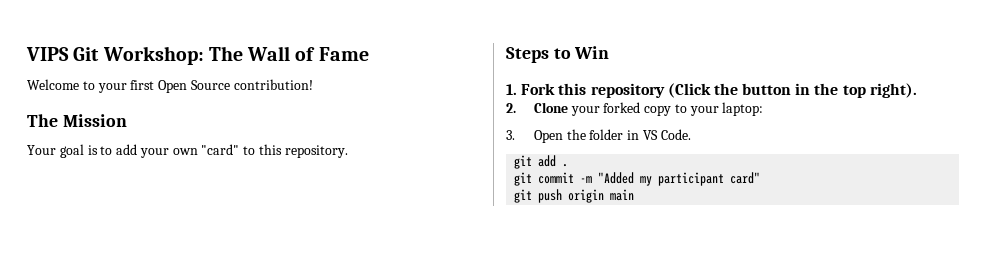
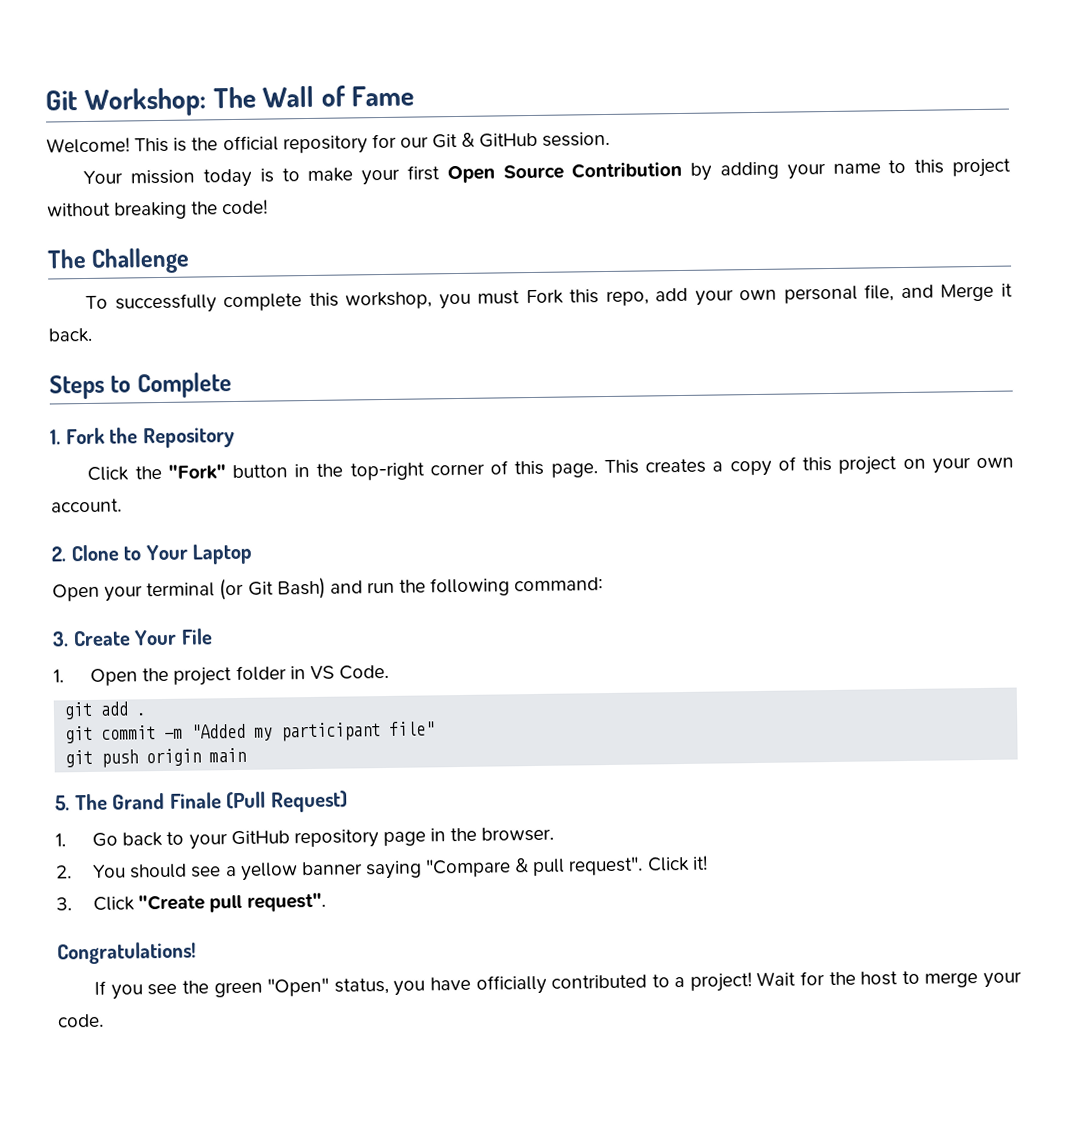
- VIPS Git Workshop: The Wall of Fame
+ Git Workshop: The Wall of Fame
- Welcome to your first Open Source contribution!
- The Mission
- Your goal is to add your own "card" to this repository.
+ Welcome! This is the official repository for our Git & GitHub session.
+ Your mission today is to make your first Open Source Contribution by adding your name to this project without breaking the code!
+ The Challenge
+ To successfully complete this workshop, you must Fork this repo, add your own personal file, and Merge it back.
- Steps to Win
+ Steps to Complete
- 1. Fork this repository (Click the button in the top right).
- 2. Clone your forked copy to your laptop:
- 3. Open the folder in VS Code.
+ 1. Fork the Repository
+ Click the "Fork" button in the top-right corner of this page. This creates a copy of this project on your own account.
+ 2. Clone to Your Laptop
+ Open your terminal (or Git Bash) and run the following command:
+ 3. Create Your File
+ 1. Open the project folder in VS Code.
- git commit -m "Added my participant card"
+ git commit -m "Added my participant file"
+ 5. The Grand Finale (Pull Request)
+ 1. Go back to your GitHub repository page in the browser.
+ 2. You should see a yellow banner saying "Compare & pull request". Click it!
+ 3. Click "Create pull request".
+ Congratulations!
+ If you see the green "Open" status, you have officially contributed to a project! Wait for the host to merge your code.

